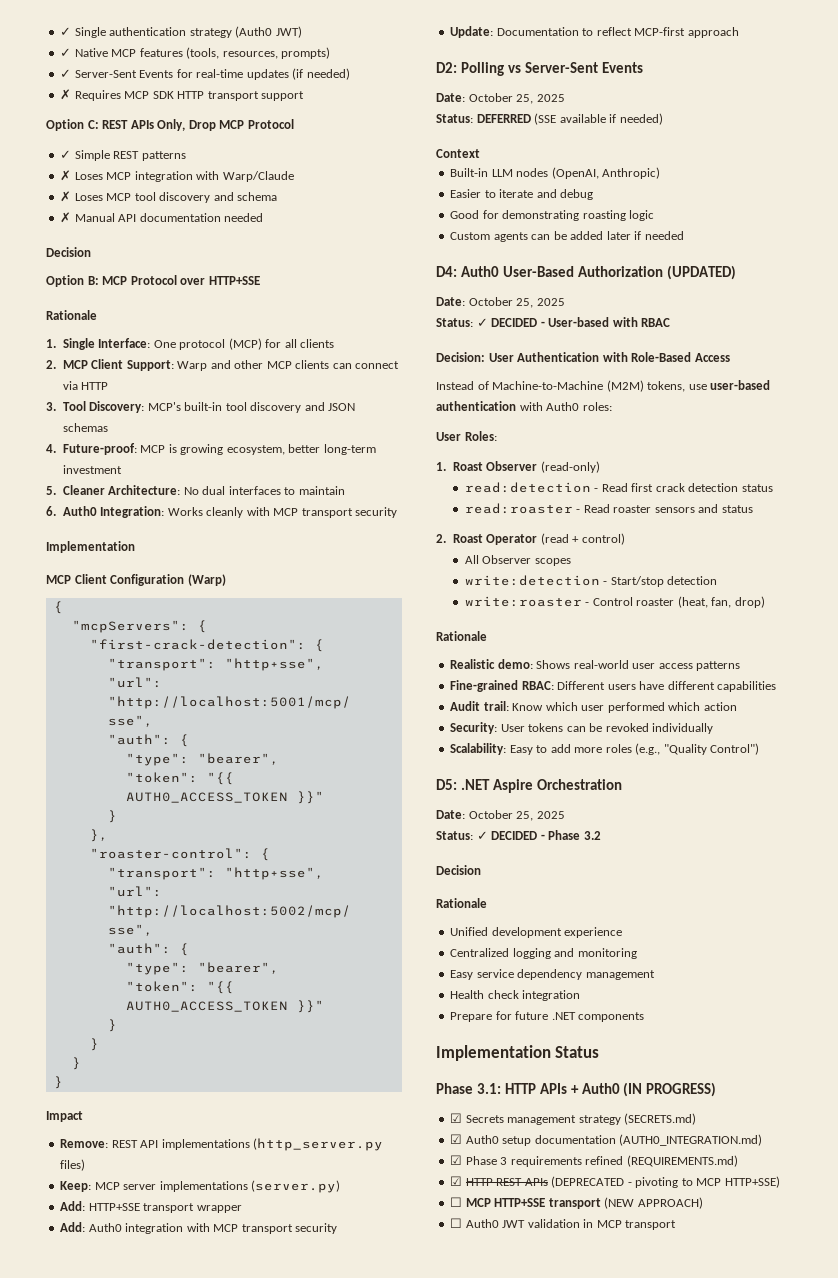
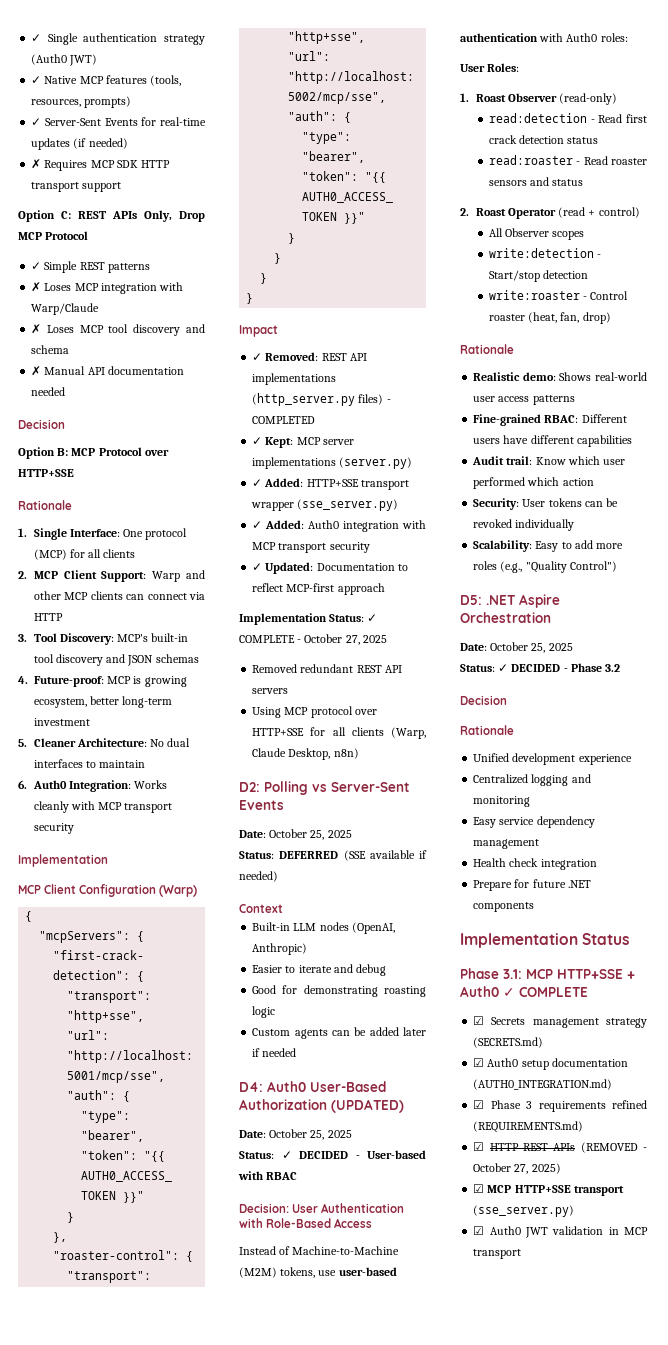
- Remove: REST API implementations (http_server.py files)
- Keep: MCP server implementations (server.py)
+ ✓ Removed: REST API implementations (http_server.py files) - COMPLETED
+ ✓ Kept: MCP server implementations (server.py)
- Add: HTTP+SSE transport wrapper
- Add: Auth0 integration with MCP transport security
+ ✓ Added: HTTP+SSE transport wrapper (sse_server.py)
+ ✓ Added: Auth0 integration with MCP transport security
- Update: Documentation to reflect MCP-first approach
+ ✓ Updated: Documentation to reflect MCP-first approach
+ Implementation Status: ✓ COMPLETE - October 27, 2025
+ Removed redundant REST API servers
+ Using MCP protocol over HTTP+SSE for all clients (Warp, Claude Desktop, n8n)
- Phase 3.1: HTTP APIs + Auth0 (IN PROGRESS)
+ Phase 3.1: MCP HTTP+SSE + Auth0 ✓ COMPLETE
- ☑ HTTP REST APIs (DEPRECATED - pivoting to MCP HTTP+SSE)
- ☐ MCP HTTP+SSE transport (NEW APPROACH)
- ☐ Auth0 JWT validation in MCP transport
+ ☑ HTTP REST APIs (REMOVED - October 27, 2025)
+ ☑ MCP HTTP+SSE transport (sse_server.py)
+ ☑ Auth0 JWT validation in MCP transport

